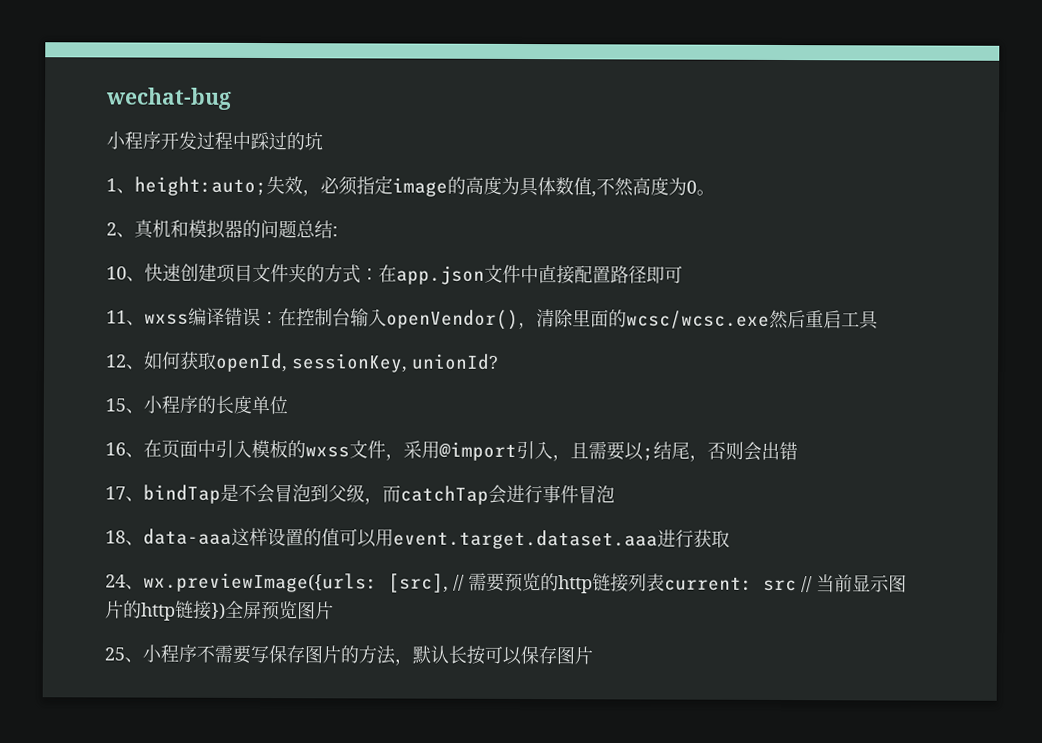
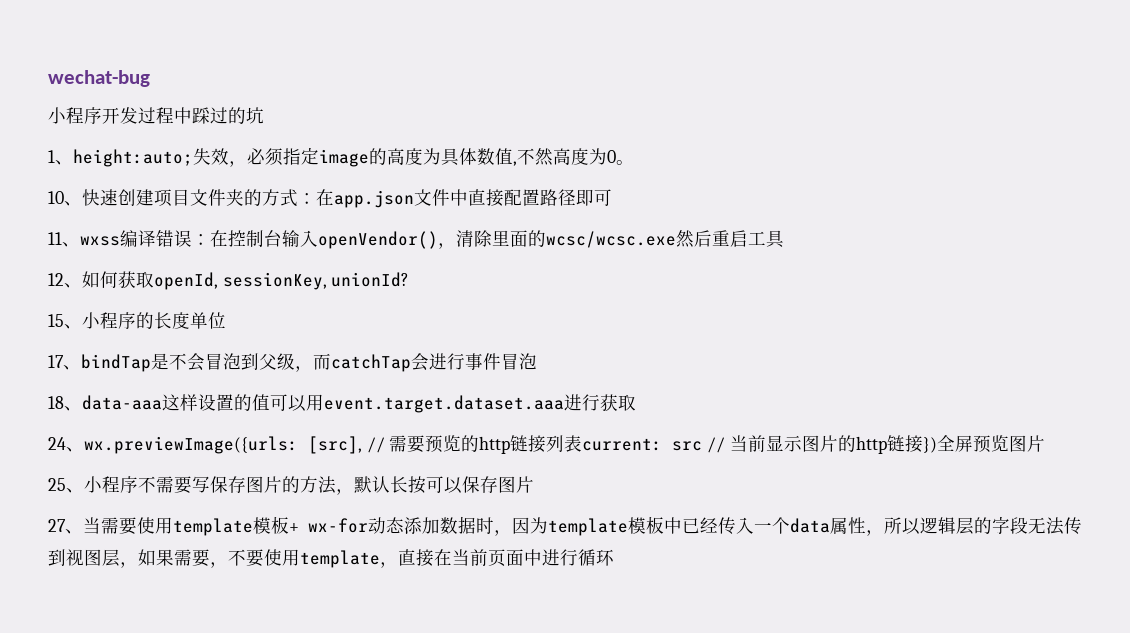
- 2、真机和模拟器的问题总结:
- 16、在页面中引入模板的wxss文件，采用@import引入，且需要以;结尾，否则会出错
+ 27、当需要使用template模板+ wx-for动态添加数据时，因为template模板中已经传入一个data属性，所以逻辑层的字段无法传到视图层，如果需要，不要使用template，直接在当前页面中进行循环

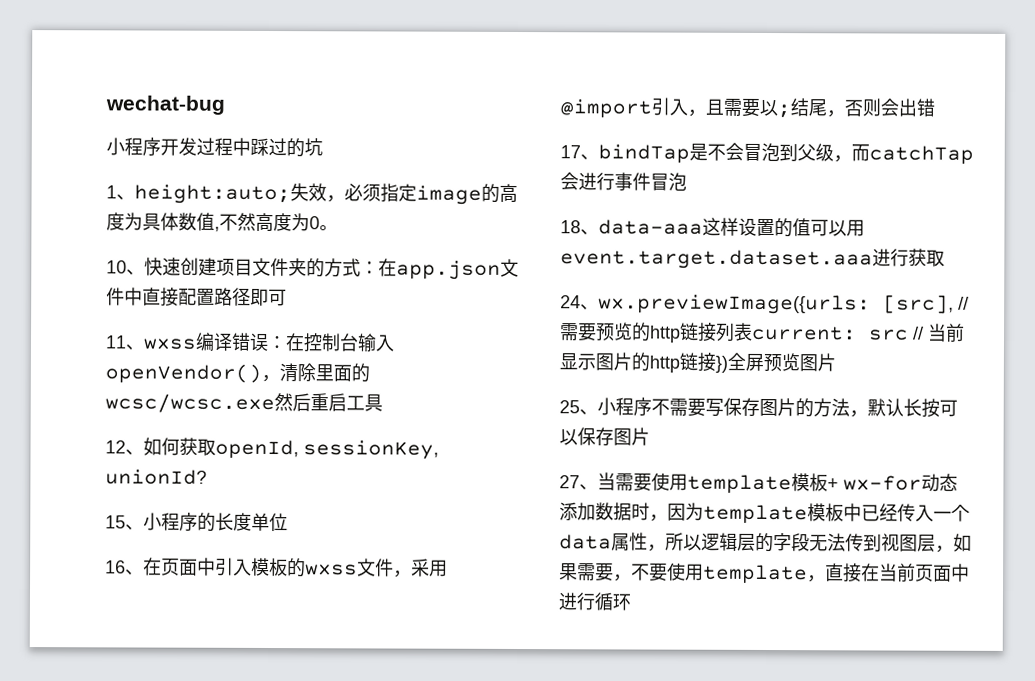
+ 16、在页面中引入模板的wxss文件，采用@import引入，且需要以;结尾，否则会出错

